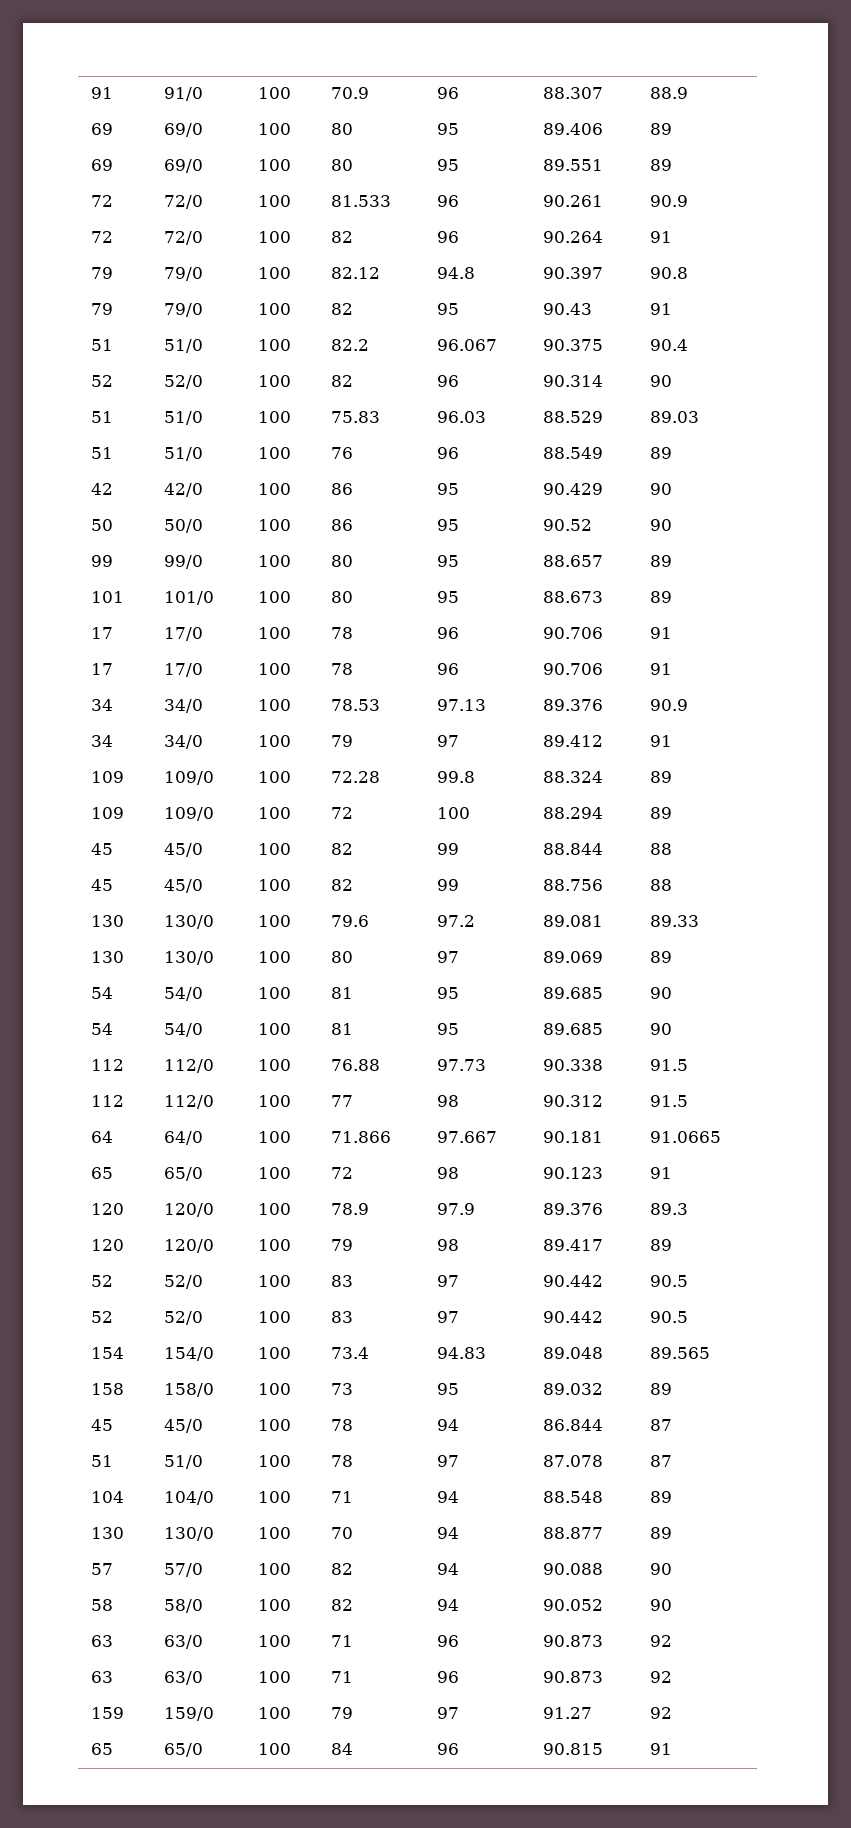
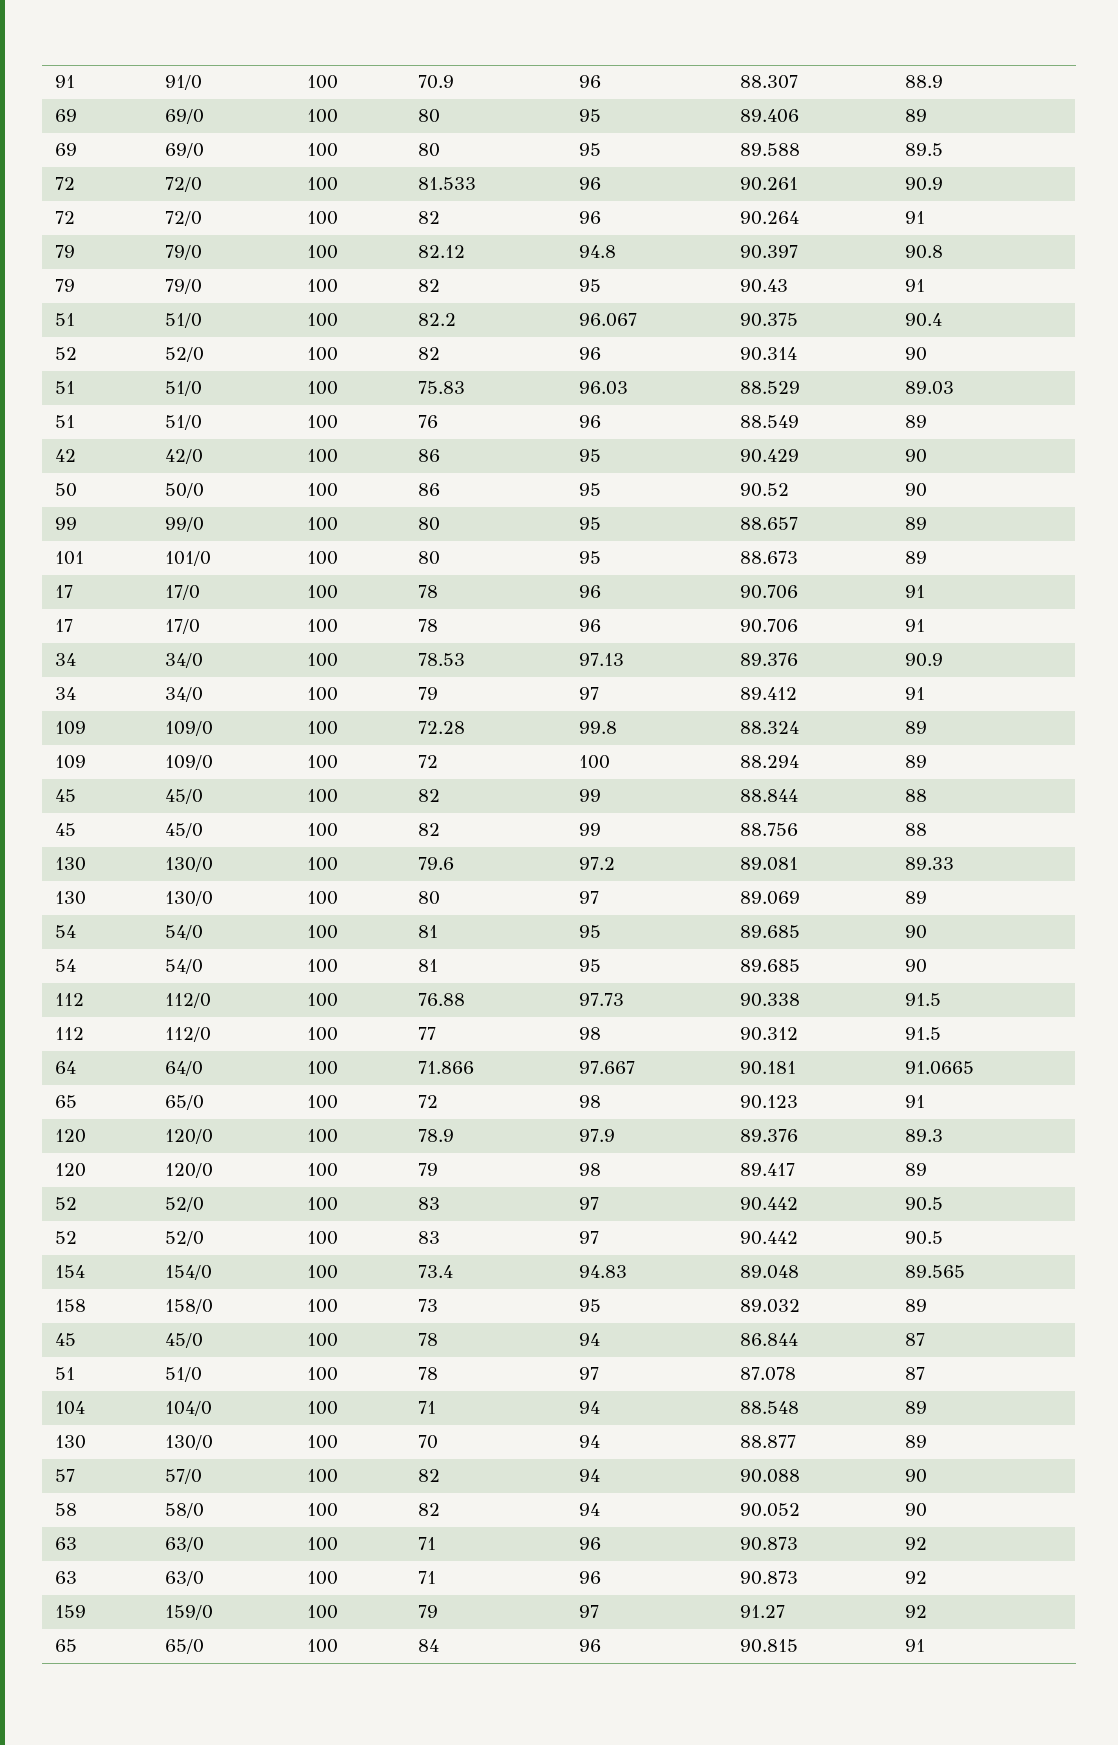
- 69 | 69/0 | 100 | 80 | 95 | 89.551 | 89
+ 69 | 69/0 | 100 | 80 | 95 | 89.588 | 89.5

